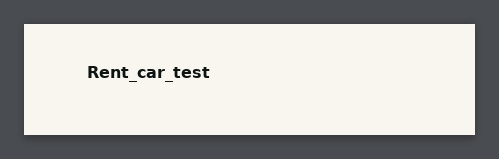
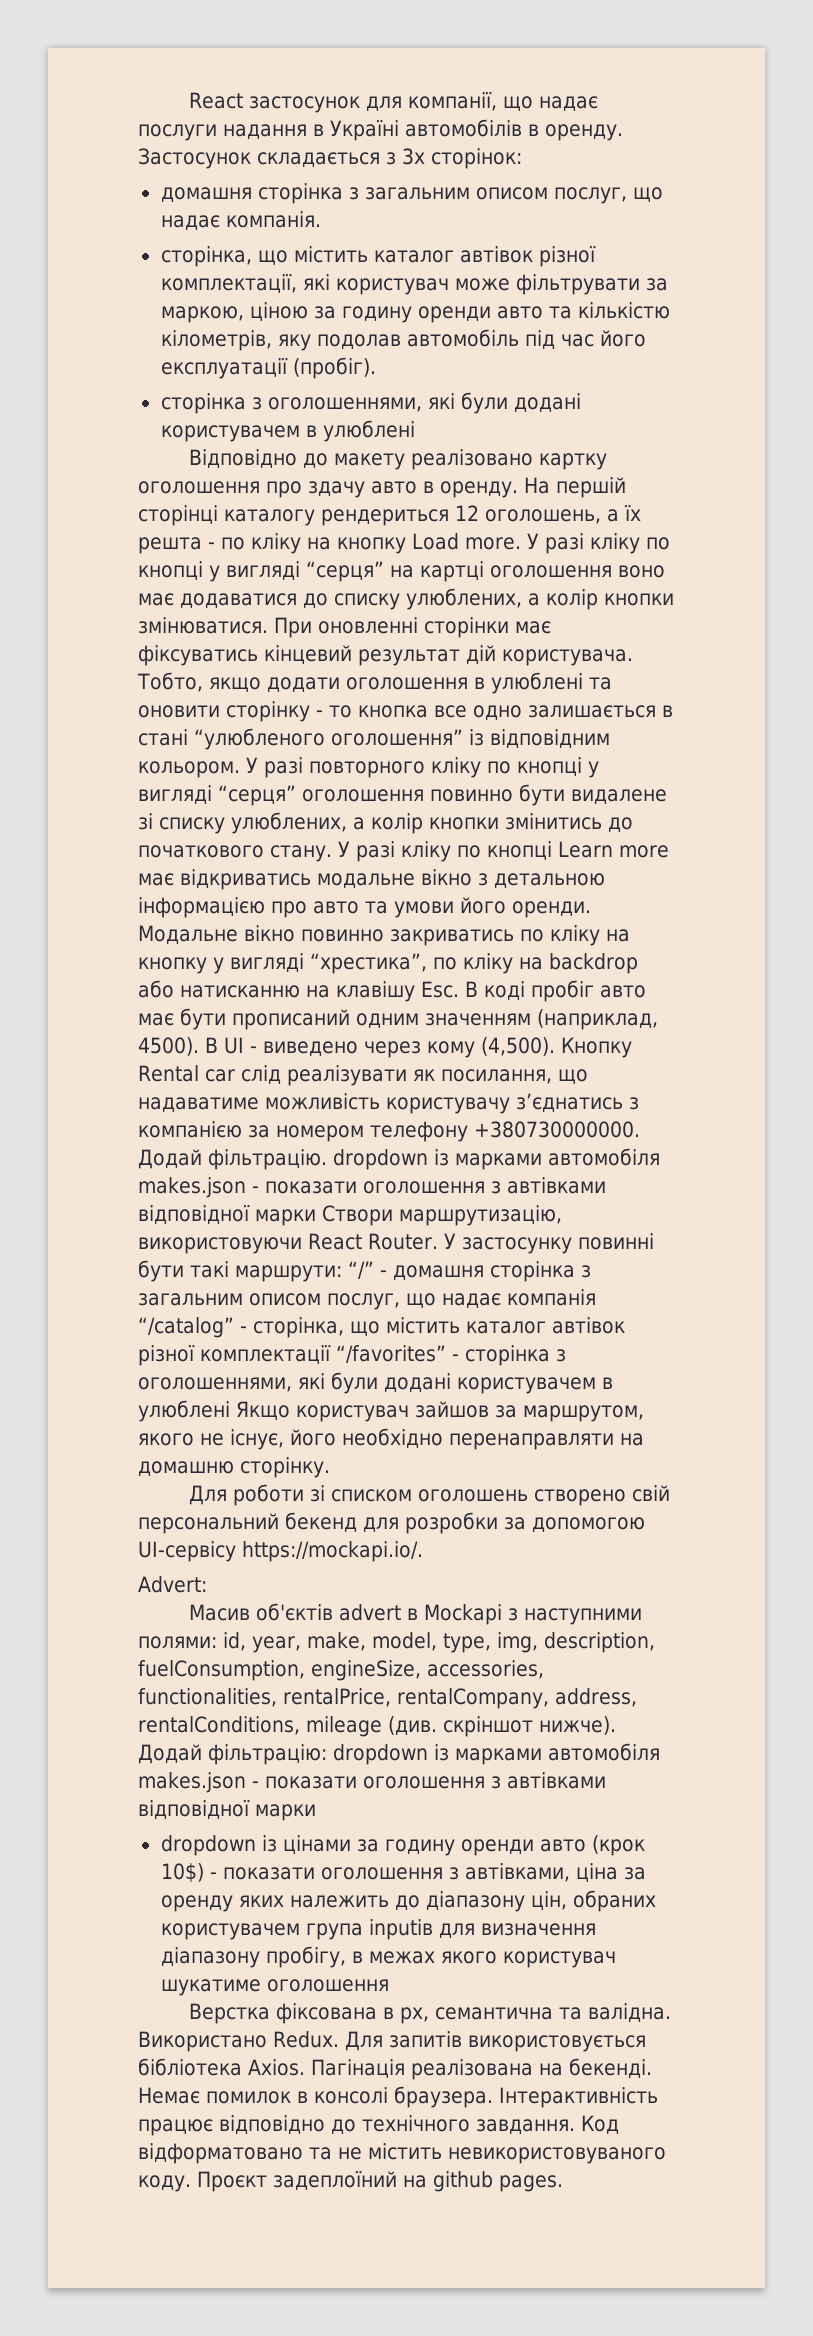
- Rent_car_test
+ React застосунок для компанії, що надає послуги надання в Україні автомобілів в оренду. Застосунок складається з 3х сторінок:
+ домашня сторінка з загальним описом послуг, що надає компанія.
+ сторінка, що містить каталог автівок різної комплектації, які користувач може фільтрувати за маркою, ціною за годину оренди авто та кількістю кілометрів, яку подолав автомобіль під час його експлуатації (пробіг).
+ сторінка з оголошеннями, які були додані користувачем в улюблені
+ Відповідно до макету реалізовано картку оголошення про здачу авто в оренду. На першій сторінці каталогу рендериться 12 оголошень, а їх решта - по кліку на кнопку Load more. У разі кліку по кнопці у вигляді “серця” на картці оголошення воно має додаватися до списку улюблених, а колір кнопки змінюватися. При оновленні сторінки має фіксуватись кінцевий результат дій користувача. Тобто, якщо додати оголошення в улюблені та оновити сторінку - то кнопка все одно залишається в стані “улюбленого оголошення” із відповідним кольором. У разі повторного кліку по кнопці у вигляді “серця” оголошення повинно бути видалене зі списку улюблених, а колір кнопки змінитись до початкового стану. У разі кліку по кнопці Learn more має відкриватись модальне вікно з детальною інформацією про авто та умови його оренди. Модальне вікно повинно закриватись по кліку на кнопку у вигляді “хрестика”, по кліку на backdrop або натисканню на клавішу Esc. В коді пробіг авто має бути прописаний одним значенням (наприклад, 4500). В UI - виведено через кому (4,500). Кнопку Rental car слід реалізувати як посилання, що надаватиме можливість користувачу зʼєднатись з компанією за номером телефону +380730000000. Додай фільтрацію. dropdown із марками автомобіля makes.json - показати оголошення з автівками відповідної марки Створи маршрутизацію, використовуючи React Router. У застосунку повинні бути такі маршрути: “/” - домашня сторінка з загальним описом послуг, що надає компанія “/catalog” - сторінка, що містить каталог автівок різної комплектації “/favorites” - сторінка з оголошеннями, які були додані користувачем в улюблені Якщо користувач зайшов за маршрутом, якого не існує, його необхідно перенаправляти на домашню сторінку.
+ Для роботи зі списком оголошень створено свій персональний бекенд для розробки за допомогою UI-сервісу https://mockapi.io/.
+ Advert:
+ Масив об'єктів advert в Mockapi з наступними полями: id, year, make, model, type, img, description, fuelConsumption, engineSize, accessories, functionalities, rentalPrice, rentalCompany, address, rentalConditions, mileage (див. скріншот нижче). Додай фільтрацію: dropdown із марками автомобіля makes.json - показати оголошення з автівками відповідної марки
+ dropdown із цінами за годину оренди авто (крок 10$) - показати оголошення з автівками, ціна за оренду яких належить до діапазону цін, обраних користувачем група inputів для визначення діапазону пробігу, в межах якого користувач шукатиме оголошення
+ Верстка фіксована в рх, семантична та валідна. Використано Redux. Для запитів використовується бібліотека Axios. Пагінація реалізована на бекенді. Немає помилок в консолі браузера. Інтерактивність працює відповідно до технічного завдання. Код відформатовано та не містить невикористовуваного коду. Проєкт задеплоїний на github pages.

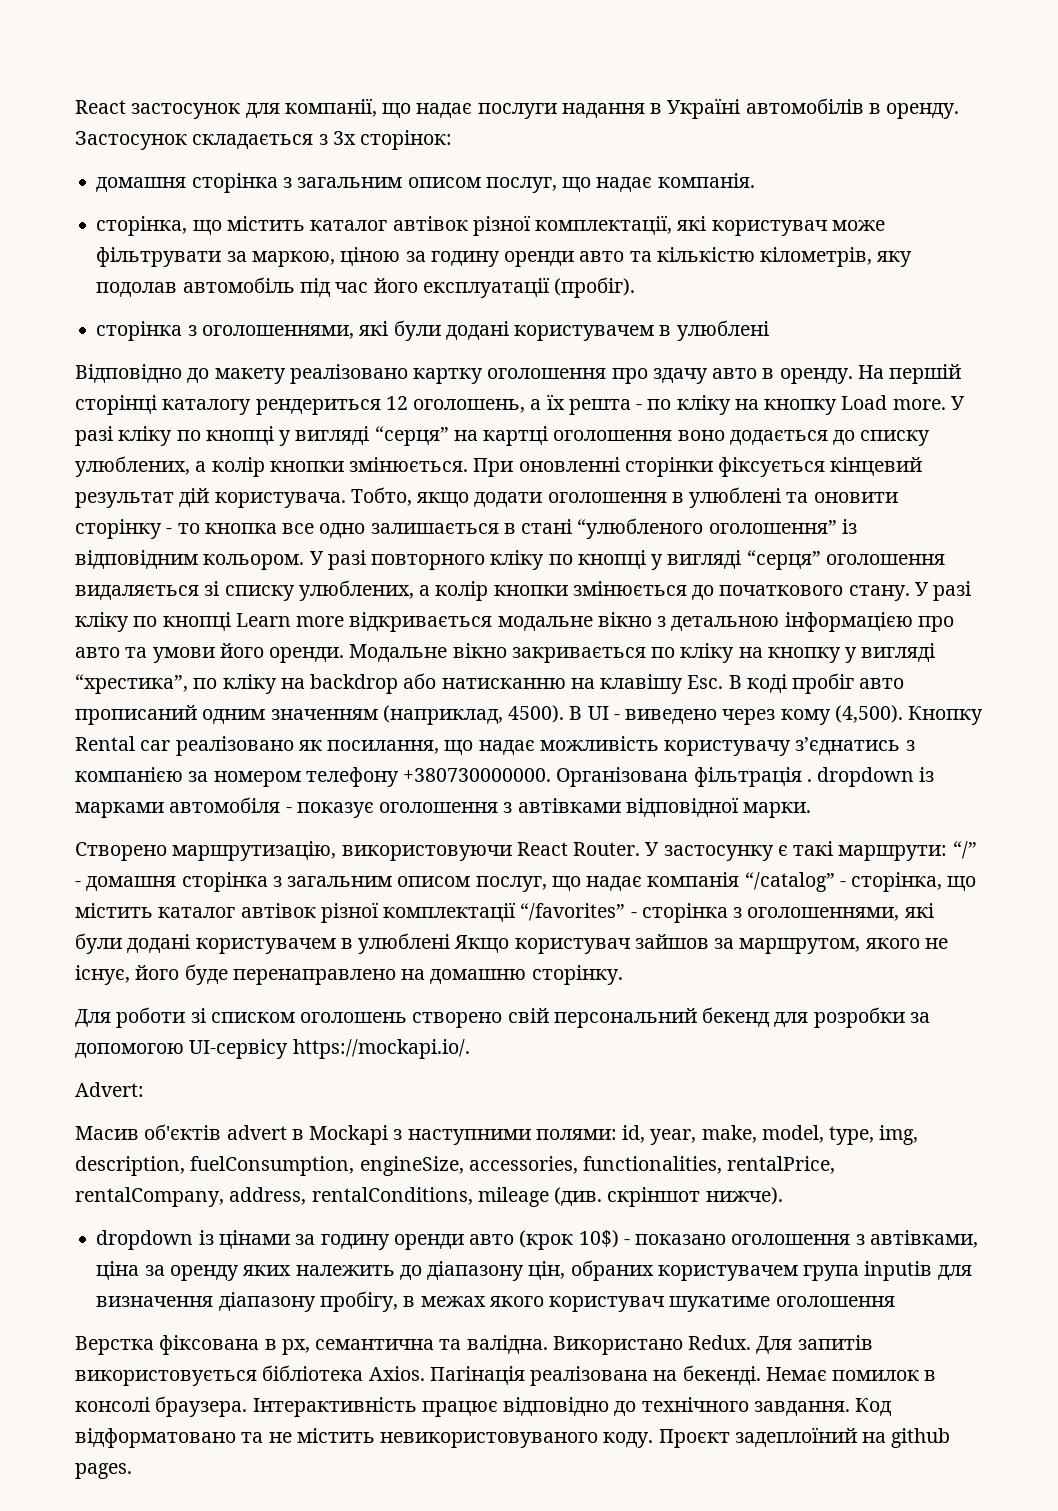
- У разі кліку по кнопці у вигляді “серця” на картці оголошення воно має додаватися до списку улюблених, а колір кнопки змінюватися.
+ У разі кліку по кнопці у вигляді “серця” на картці оголошення воно додається до списку улюблених, а колір кнопки змінюється.
- При оновленні сторінки має фіксуватись кінцевий результат дій користувача.
+ При оновленні сторінки фіксується кінцевий результат дій користувача.
- У разі повторного кліку по кнопці у вигляді “серця” оголошення повинно бути видалене зі списку улюблених, а колір кнопки змінитись до початкового стану.
+ У разі повторного кліку по кнопці у вигляді “серця” оголошення видаляється зі списку улюблених, а колір кнопки змінюється до початкового стану.
- У разі кліку по кнопці Learn more має відкриватись модальне вікно з детальною інформацією про авто та умови його оренди.
+ У разі кліку по кнопці Learn more відкривається модальне вікно з детальною інформацією про авто та умови його оренди.
- Модальне вікно повинно закриватись по кліку на кнопку у вигляді “хрестика”, по кліку на backdrop або натисканню на клавішу Esc. В коді пробіг авто має бути прописаний одним значенням (наприклад, 4500).
+ Модальне вікно закривається по кліку на кнопку у вигляді “хрестика”, по кліку на backdrop або натисканню на клавішу Esc. В коді пробіг авто прописаний одним значенням (наприклад, 4500).
- Кнопку Rental car слід реалізувати як посилання, що надаватиме можливість користувачу зʼєднатись з компанією за номером телефону +380730000000.
+ Кнопку Rental car реалізовано як посилання, що надає можливість користувачу зʼєднатись з компанією за номером телефону +380730000000.
- Додай фільтрацію. dropdown із марками автомобіля makes.json - показати оголошення з автівками відповідної марки Створи маршрутизацію, використовуючи React Router.
+ Організована фільтрація . dropdown із марками автомобіля - показує оголошення з автівками відповідної марки.
+ Створено маршрутизацію, використовуючи React Router.
- У застосунку повинні бути такі маршрути: “/” - домашня сторінка з загальним описом послуг, що надає компанія “/catalog” - сторінка, що містить каталог автівок різної комплектації “/favorites” - сторінка з оголошеннями, які були додані користувачем в улюблені Якщо користувач зайшов за маршрутом, якого не існує, його необхідно перенаправляти на домашню сторінку.
+ У застосунку є такі маршрути: “/” - домашня сторінка з загальним описом послуг, що надає компанія “/catalog” - сторінка, що містить каталог автівок різної комплектації “/favorites” - сторінка з оголошеннями, які були додані користувачем в улюблені Якщо користувач зайшов за маршрутом, якого не існує, його буде перенаправлено на домашню сторінку.
- Додай фільтрацію: dropdown із марками автомобіля makes.json - показати оголошення з автівками відповідної марки
- dropdown із цінами за годину оренди авто (крок 10$) - показати оголошення з автівками, ціна за оренду яких належить до діапазону цін, обраних користувачем група inputів для визначення діапазону пробігу, в межах якого користувач шукатиме оголошення
+ dropdown із цінами за годину оренди авто (крок 10$) - показано оголошення з автівками, ціна за оренду яких належить до діапазону цін, обраних користувачем група inputів для визначення діапазону пробігу, в межах якого користувач шукатиме оголошення

